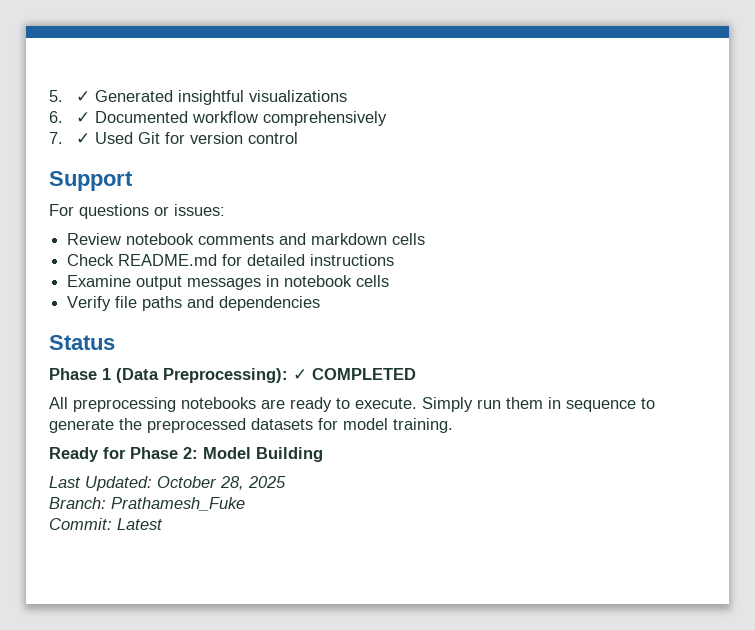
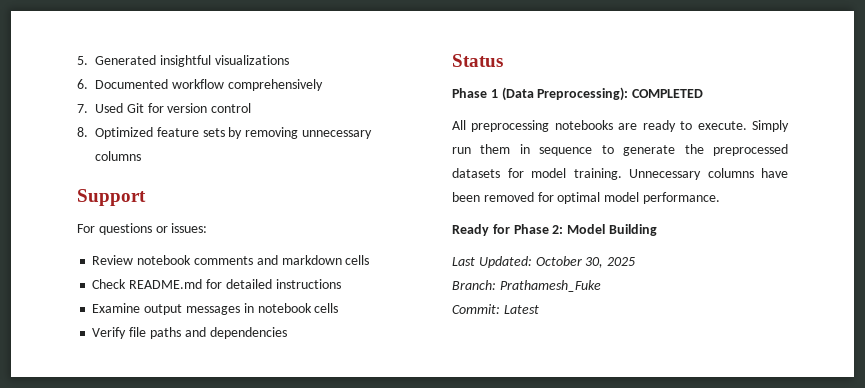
- 5. ✓ Generated insightful visualizations
+ 5. Generated insightful visualizations
- 6. ✓ Documented workflow comprehensively
+ 6. Documented workflow comprehensively
- 7. ✓ Used Git for version control
+ 7. Used Git for version control
+ 8. Optimized feature sets by removing unnecessary columns
- Phase 1 (Data Preprocessing): ✓ COMPLETED
+ Phase 1 (Data Preprocessing): COMPLETED
+ Unnecessary columns have been removed for optimal model performance.
- Last Updated: October 28, 2025
+ Last Updated: October 30, 2025

